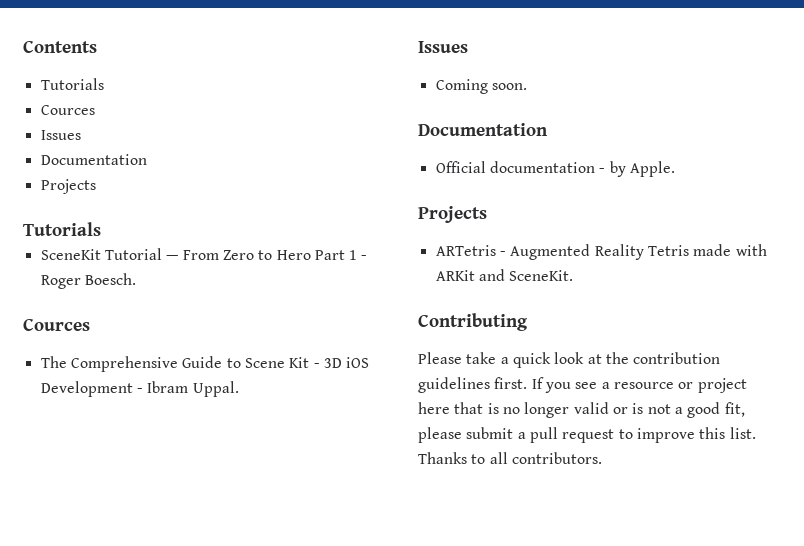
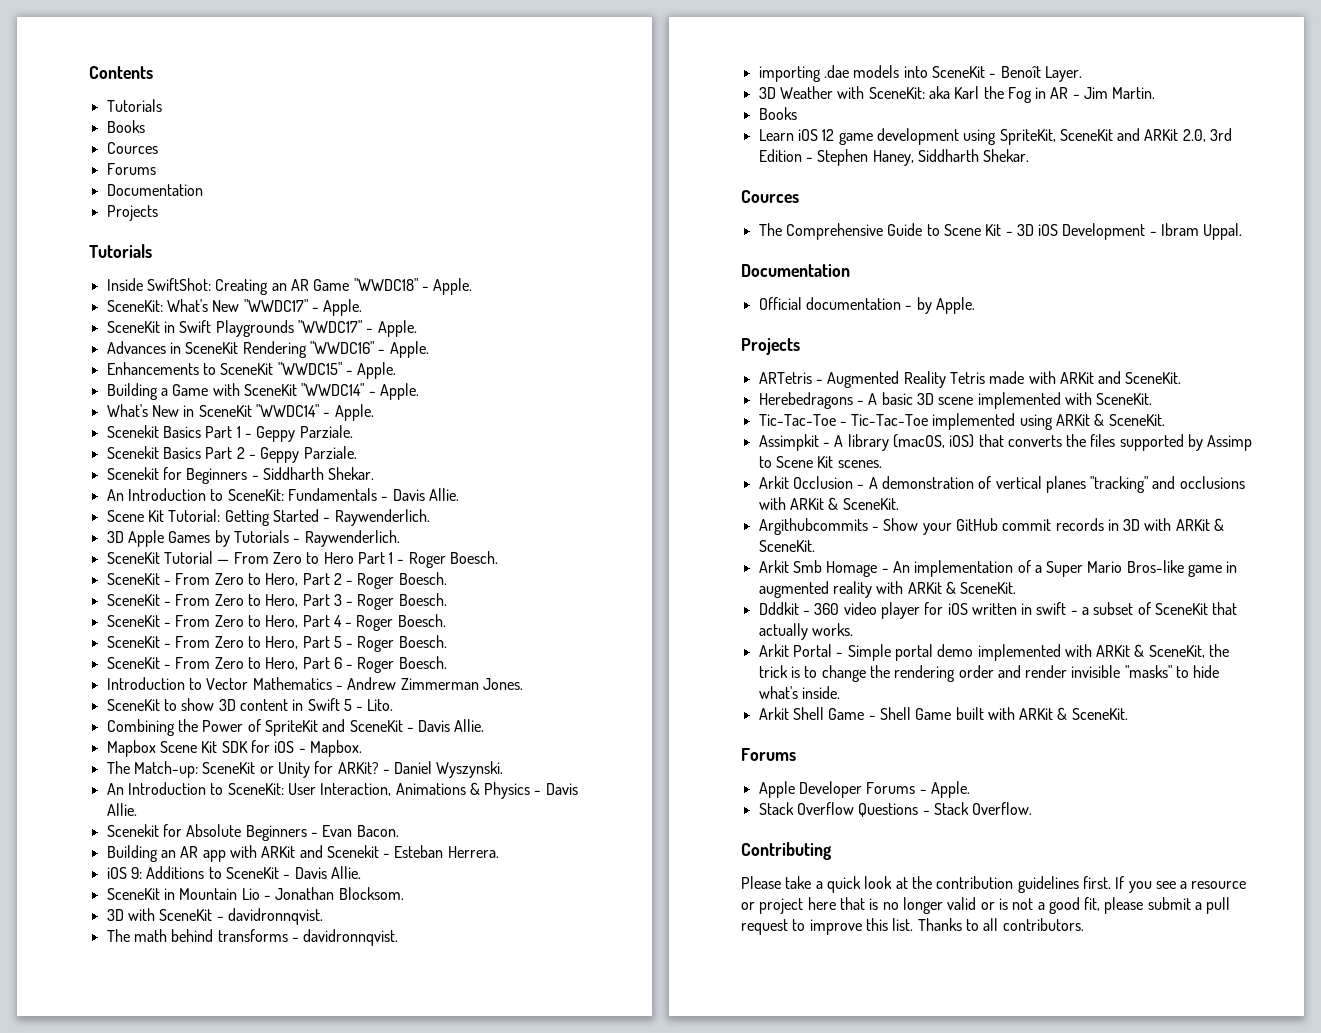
  Contents
  Tutorials
+ Books
  Cources
- Issues
+ Forums
+ Inside SwiftShot: Creating an AR Game "WWDC18" - Apple.
+ SceneKit: What's New "WWDC17" - Apple.
+ SceneKit in Swift Playgrounds "WWDC17" - Apple.
+ Advances in SceneKit Rendering "WWDC16" - Apple.
+ Enhancements to SceneKit "WWDC15" - Apple.
+ Building a Game with SceneKit "WWDC14" - Apple.
+ What's New in SceneKit "WWDC14" - Apple.
+ Scenekit Basics Part 1 - Geppy Parziale.
+ Scenekit Basics Part 2 - Geppy Parziale.
+ Scenekit for Beginners - Siddharth Shekar.
+ An Introduction to SceneKit: Fundamentals - Davis Allie.
+ Scene Kit Tutorial: Getting Started - Raywenderlich.
+ 3D Apple Games by Tutorials - Raywenderlich.
+ SceneKit - From Zero to Hero, Part 2 - Roger Boesch.
+ SceneKit - From Zero to Hero, Part 3 - Roger Boesch.
+ SceneKit - From Zero to Hero, Part 4 - Roger Boesch.
+ SceneKit - From Zero to Hero, Part 5 - Roger Boesch.
+ SceneKit - From Zero to Hero, Part 6 - Roger Boesch.
+ Introduction to Vector Mathematics - Andrew Zimmerman Jones.
+ SceneKit to show 3D content in Swift 5 - Lito.
+ Combining the Power of SpriteKit and SceneKit - Davis Allie.
+ Mapbox Scene Kit SDK for iOS - Mapbox.
+ The Match-up: SceneKit or Unity for ARKit? - Daniel Wyszynski.
+ An Introduction to SceneKit: User Interaction, Animations & Physics - Davis Allie.
+ Scenekit for Absolute Beginners - Evan Bacon.
+ Building an AR app with ARKit and Scenekit - Esteban Herrera.
+ iOS 9: Additions to SceneKit - Davis Allie.
+ SceneKit in Mountain Lio - Jonathan Blocksom.
+ 3D with SceneKit - davidronnqvist.
+ The math behind transforms - davidronnqvist.
+ importing .dae models into SceneKit - Benoît Layer.
+ 3D Weather with SceneKit: aka Karl the Fog in AR - Jim Martin.
+ Books
+ Learn iOS 12 game development using SpriteKit, SceneKit and ARKit 2.0, 3rd Edition - Stephen Haney, Siddharth Shekar.
  The Comprehensive Guide to Scene Kit - 3D iOS Development - Ibram Uppal.
- Issues
- Coming soon.
+ Herebedragons - A basic 3D scene implemented with SceneKit.
+ Tic-Tac-Toe - Tic-Tac-Toe implemented using ARKit & SceneKit.
+ Assimpkit - A library (macOS, iOS) that converts the files supported by Assimp to Scene Kit scenes.
+ Arkit Occlusion - A demonstration of vertical planes "tracking" and occlusions with ARKit & SceneKit.
+ Argithubcommits - Show your GitHub commit records in 3D with ARKit & SceneKit.
+ Arkit Smb Homage - An implementation of a Super Mario Bros-like game in augmented reality with ARKit & SceneKit.
+ Dddkit - 360 video player for iOS written in swift - a subset of SceneKit that actually works.
+ Arkit Portal - Simple portal demo implemented with ARKit & SceneKit, the trick is to change the rendering order and render invisible "masks" to hide what's inside.
+ Arkit Shell Game - Shell Game built with ARKit & SceneKit.
+ Forums
+ Apple Developer Forums - Apple.
+ Stack Overflow Questions - Stack Overflow.

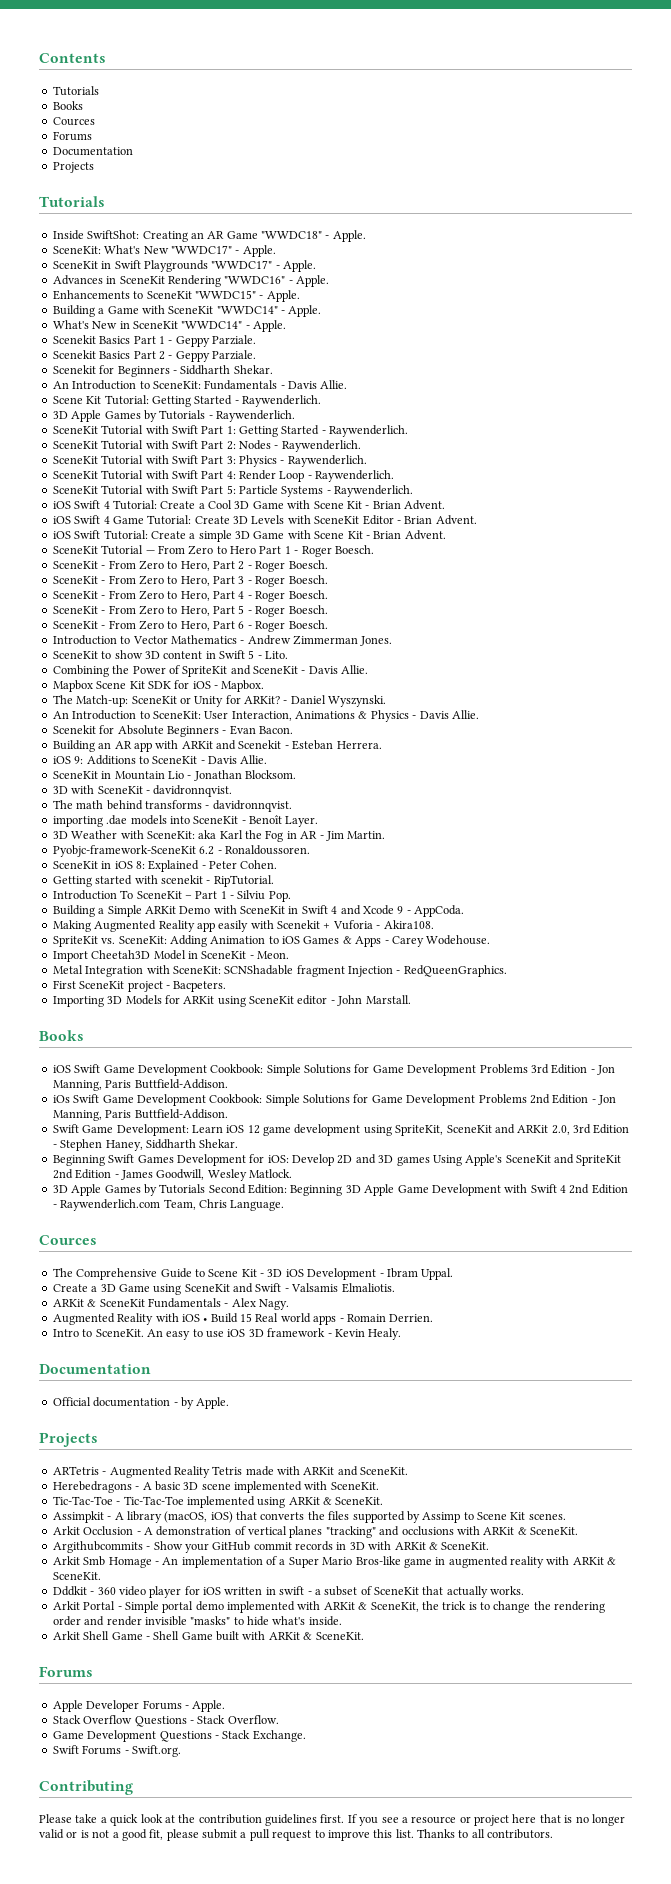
+ SceneKit Tutorial with Swift Part 1: Getting Started - Raywenderlich.
+ SceneKit Tutorial with Swift Part 2: Nodes - Raywenderlich.
+ SceneKit Tutorial with Swift Part 3: Physics - Raywenderlich.
+ SceneKit Tutorial with Swift Part 4: Render Loop - Raywenderlich.
+ SceneKit Tutorial with Swift Part 5: Particle Systems - Raywenderlich.
+ iOS Swift 4 Tutorial: Create a Cool 3D Game with Scene Kit - Brian Advent.
+ iOS Swift 4 Game Tutorial: Create 3D Levels with SceneKit Editor - Brian Advent.
+ iOS Swift Tutorial: Create a simple 3D Game with Scene Kit - Brian Advent.
  3D Weather with SceneKit: aka Karl the Fog in AR - Jim Martin.
+ Pyobjc-framework-SceneKit 6.2 - Ronaldoussoren.
+ SceneKit in iOS 8: Explained - Peter Cohen.
+ Getting started with scenekit - RipTutorial.
+ Introduction To SceneKit – Part 1 - Silviu Pop.
+ Building a Simple ARKit Demo with SceneKit in Swift 4 and Xcode 9 - AppCoda.
+ Making Augmented Reality app easily with Scenekit + Vuforia - Akira108.
+ SpriteKit vs. SceneKit: Adding Animation to iOS Games & Apps - Carey Wodehouse.
+ Import Cheetah3D Model in SceneKit - Meon.
+ Metal Integration with SceneKit: SCNShadable fragment Injection - RedQueenGraphics.
+ First SceneKit project - Bacpeters.
+ Importing 3D Models for ARKit using SceneKit editor - John Marstall.
  Books
- Learn iOS 12 game development using SpriteKit, SceneKit and ARKit 2.0, 3rd Edition - Stephen Haney, Siddharth Shekar.
+ iOS Swift Game Development Cookbook: Simple Solutions for Game Development Problems 3rd Edition - Jon Manning, Paris Buttfield-Addison.
+ iOs Swift Game Development Cookbook: Simple Solutions for Game Development Problems 2nd Edition - Jon Manning, Paris Buttfield-Addison.
+ Swift Game Development: Learn iOS 12 game development using SpriteKit, SceneKit and ARKit 2.0, 3rd Edition - Stephen Haney, Siddharth Shekar.
+ Beginning Swift Games Development for iOS: Develop 2D and 3D games Using Apple's SceneKit and SpriteKit 2nd Edition - James Goodwill, Wesley Matlock.
+ 3D Apple Games by Tutorials Second Edition: Beginning 3D Apple Game Development with Swift 4 2nd Edition - Raywenderlich.com Team, Chris Language.
+ Create a 3D Game using SceneKit and Swift - Valsamis Elmaliotis.
+ ARKit & SceneKit Fundamentals - Alex Nagy.
+ Augmented Reality with iOS • Build 15 Real world apps - Romain Derrien.
+ Intro to SceneKit. An easy to use iOS 3D framework - Kevin Healy.
+ Game Development Questions - Stack Exchange.
+ Swift Forums - Swift.org.

